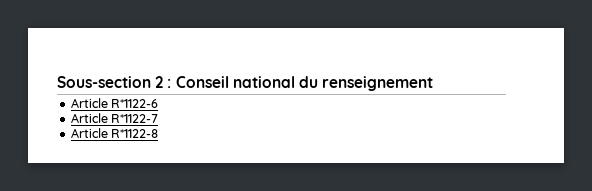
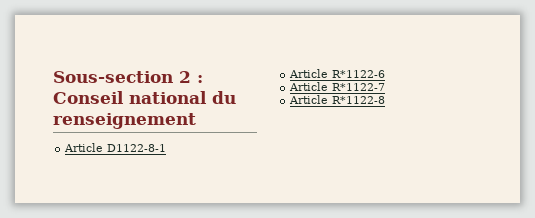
+ Article D1122-8-1

